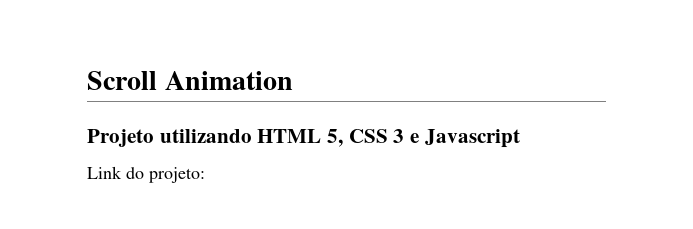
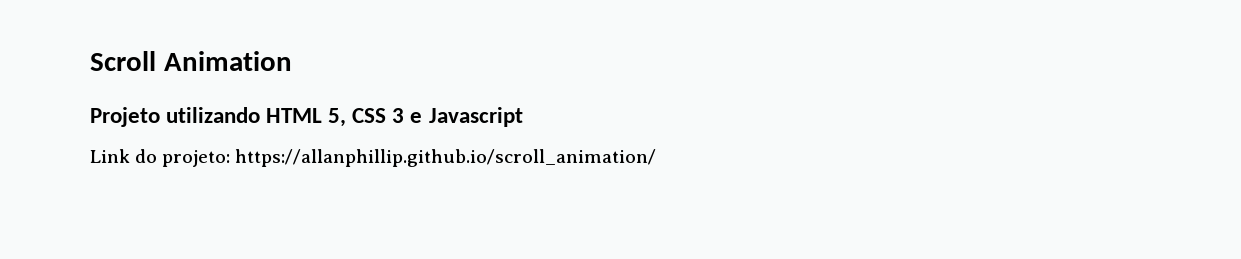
- Link do projeto:
+ Link do projeto: https://allanphillip.github.io/scroll_animation/

